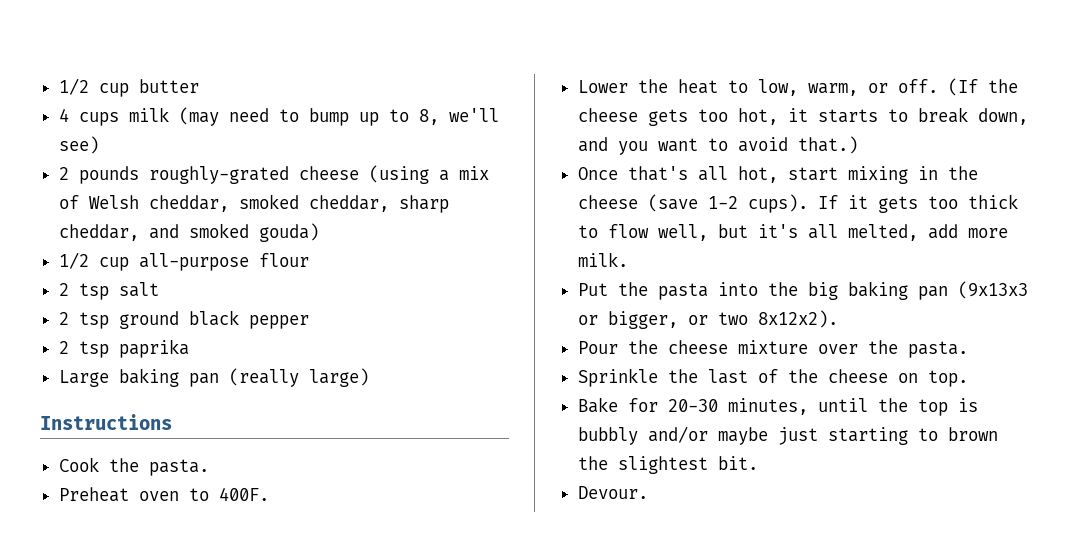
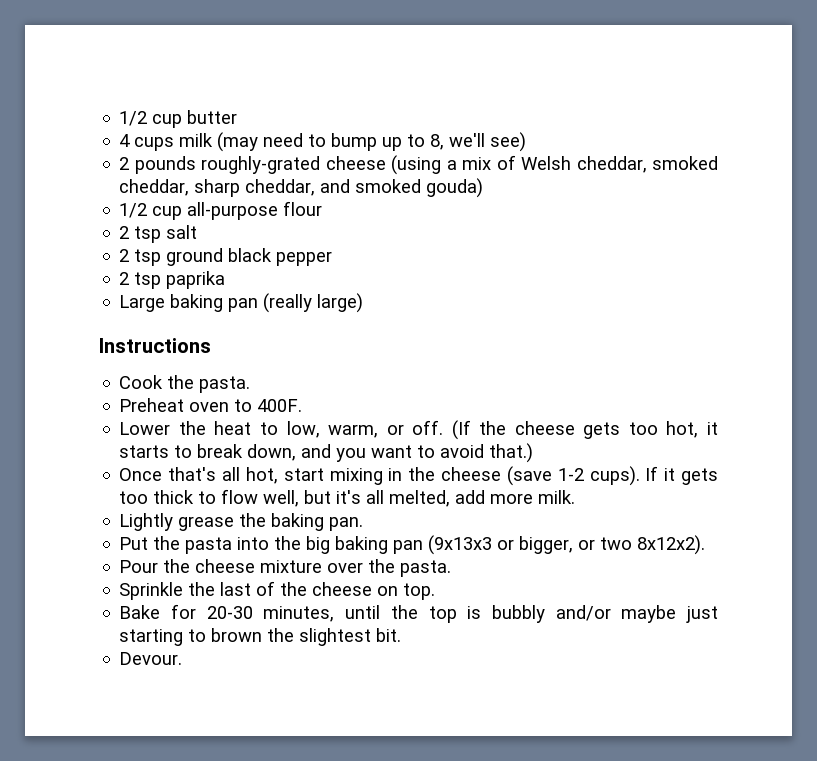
+ Lightly grease the baking pan.

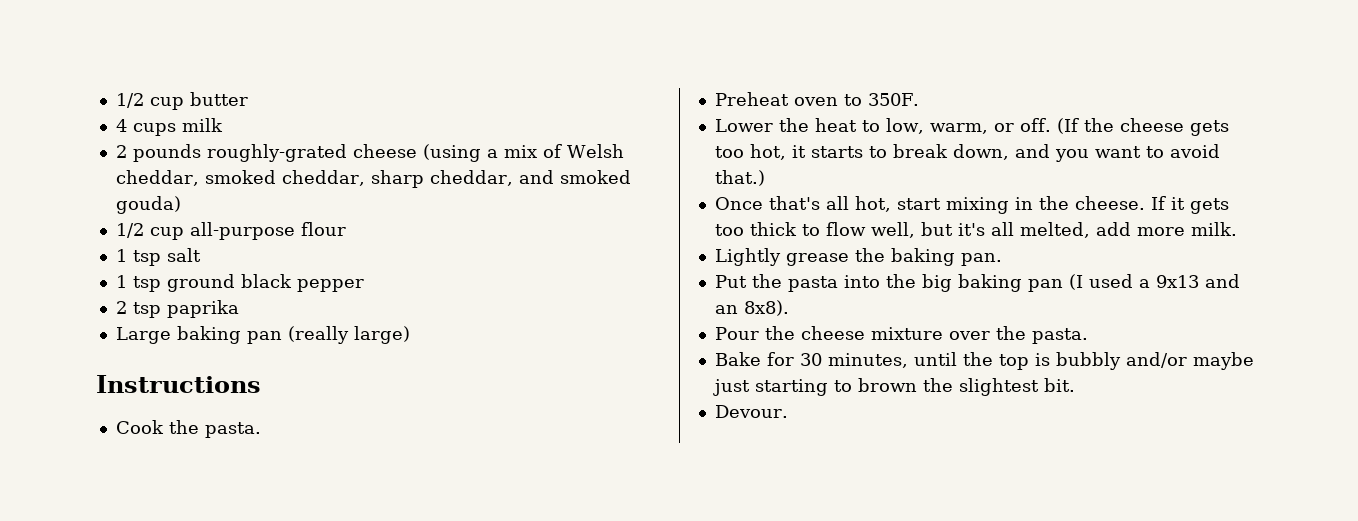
- 4 cups milk (may need to bump up to 8, we'll see)
+ 4 cups milk
- 2 tsp salt
+ 1 tsp salt
- 2 tsp ground black pepper
+ 1 tsp ground black pepper
- Preheat oven to 400F.
+ Preheat oven to 350F.
- Once that's all hot, start mixing in the cheese (save 1-2 cups).
+ Once that's all hot, start mixing in the cheese.
- Put the pasta into the big baking pan (9x13x3 or bigger, or two 8x12x2).
+ Put the pasta into the big baking pan (I used a 9x13 and an 8x8).
- Sprinkle the last of the cheese on top.
- Bake for 20-30 minutes, until the top is bubbly and/or maybe just starting to brown the slightest bit.
+ Bake for 30 minutes, until the top is bubbly and/or maybe just starting to brown the slightest bit.

